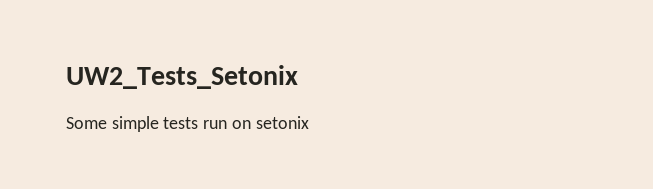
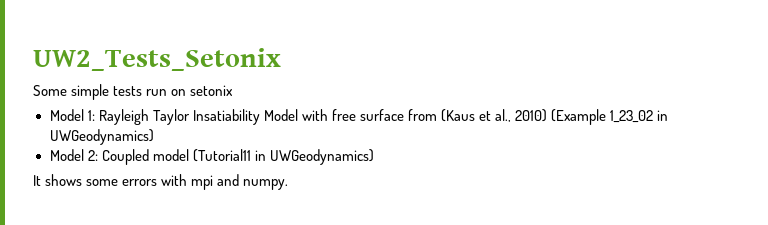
+ Model 1: Rayleigh Taylor Insatiability Model with free surface from (Kaus et al., 2010) (Example 1_23_02 in UWGeodynamics)
+ Model 2: Coupled model (Tutorial11 in UWGeodynamics)
+ It shows some errors with mpi and numpy.

